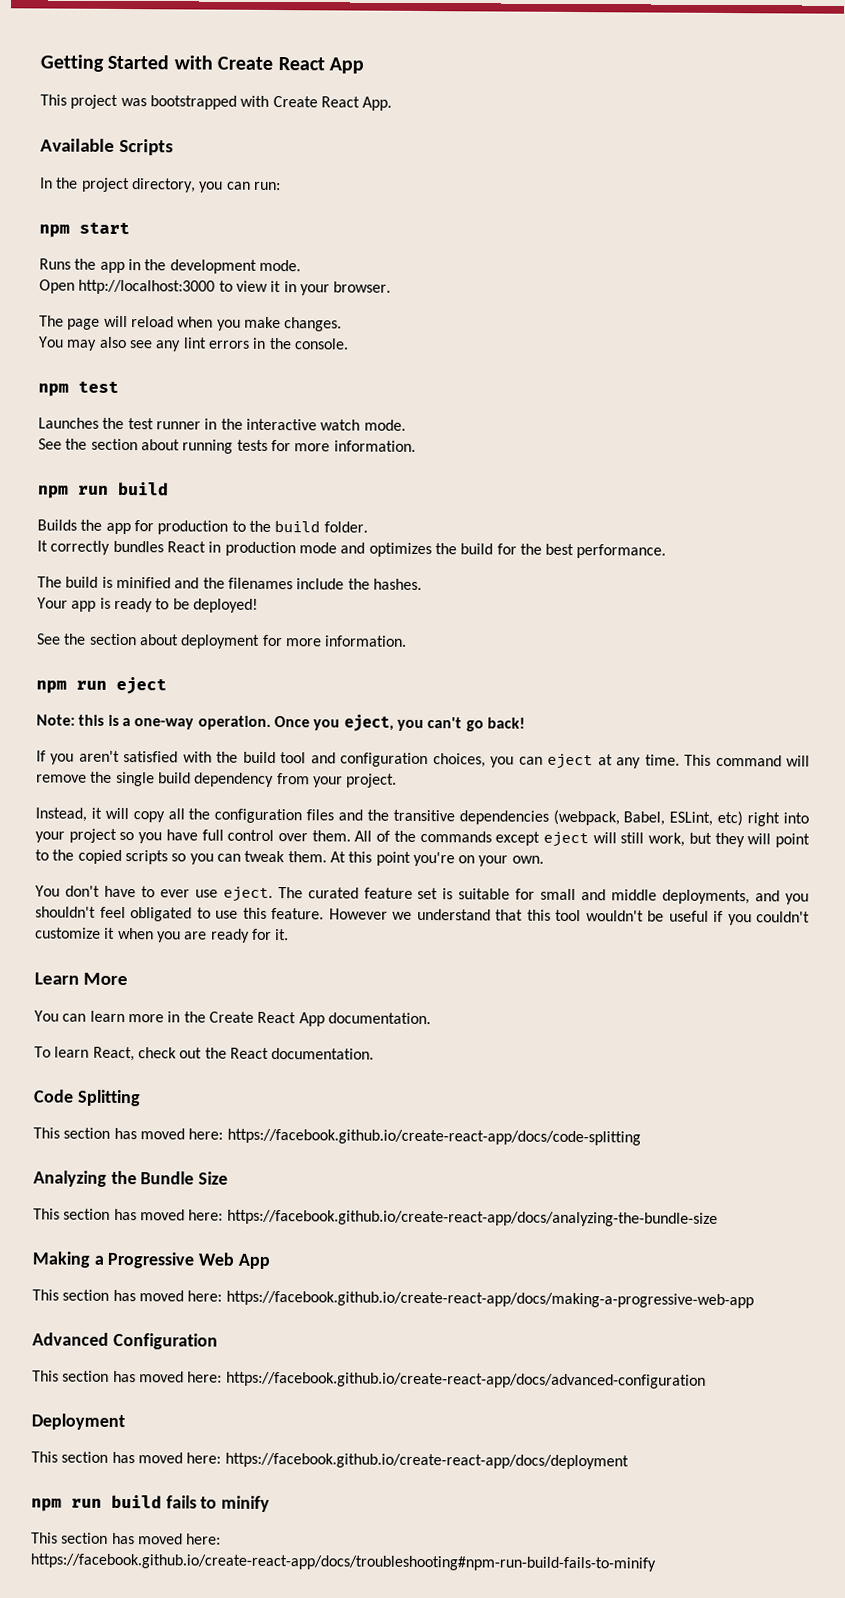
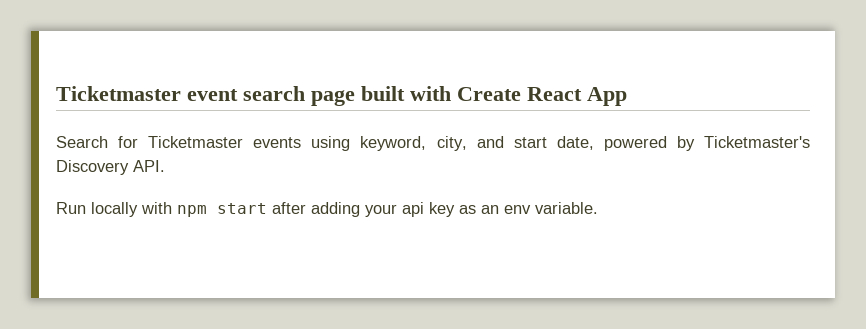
- Getting Started with Create React App
+ Ticketmaster event search page built with Create React App
- This project was bootstrapped with Create React App.
- Available Scripts
- In the project directory, you can run:
- npm start
- Runs the app in the development mode.
- Open http://localhost:3000 to view it in your browser.
- The page will reload when you make changes.
- You may also see any lint errors in the console.
- npm test
- Launches the test runner in the interactive watch mode.
- See the section about running tests for more information.
- npm run build
- Builds the app for production to the build folder.
- It correctly bundles React in production mode and optimizes the build for the best performance.
- The build is minified and the filenames include the hashes.
- Your app is ready to be deployed!
- See the section about deployment for more information.
- npm run eject
- Note: this is a one-way operation. Once you eject, you can't go back!
- If you aren't satisfied with the build tool and configuration choices, you can eject at any time. This command will remove the single build dependency from your project.
- Instead, it will copy all the configuration files and the transitive dependencies (webpack, Babel, ESLint, etc) right into your project so you have full control over them. All of the commands except eject will still work, but they will point to the copied scripts so you can tweak them. At this point you're on your own.
- You don't have to ever use eject. The curated feature set is suitable for small and middle deployments, and you shouldn't feel obligated to use this feature. However we understand that this tool wouldn't be useful if you couldn't customize it when you are ready for it.
- Learn More
- You can learn more in the Create React App documentation.
- To learn React, check out the React documentation.
- Code Splitting
- This section has moved here: https://facebook.github.io/create-react-app/docs/code-splitting
- Analyzing the Bundle Size
- This section has moved here: https://facebook.github.io/create-react-app/docs/analyzing-the-bundle-size
- Making a Progressive Web App
- This section has moved here: https://facebook.github.io/create-react-app/docs/making-a-progressive-web-app
- Advanced Configuration
- This section has moved here: https://facebook.github.io/create-react-app/docs/advanced-configuration
- Deployment
- This section has moved here: https://facebook.github.io/create-react-app/docs/deployment
- npm run build fails to minify
- This section has moved here: https://facebook.github.io/create-react-app/docs/troubleshooting#npm-run-build-fails-to-minify
+ Search for Ticketmaster events using keyword, city, and start date, powered by Ticketmaster's Discovery API.
+ Run locally with npm start after adding your api key as an env variable.

